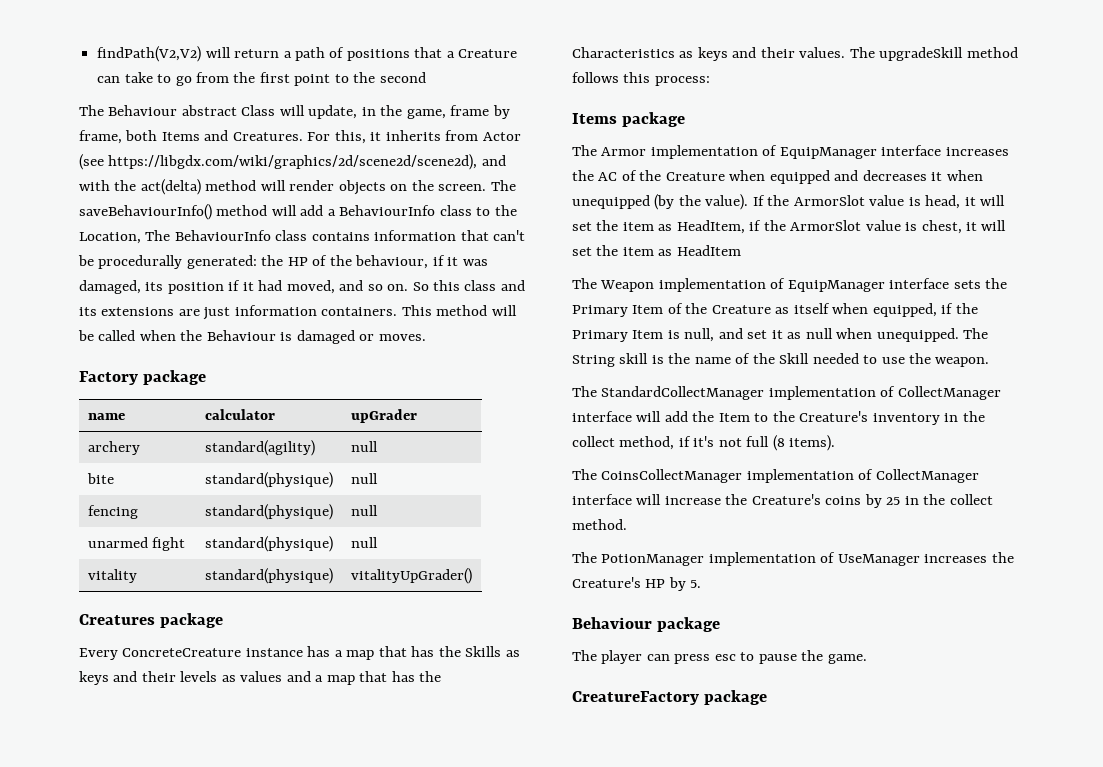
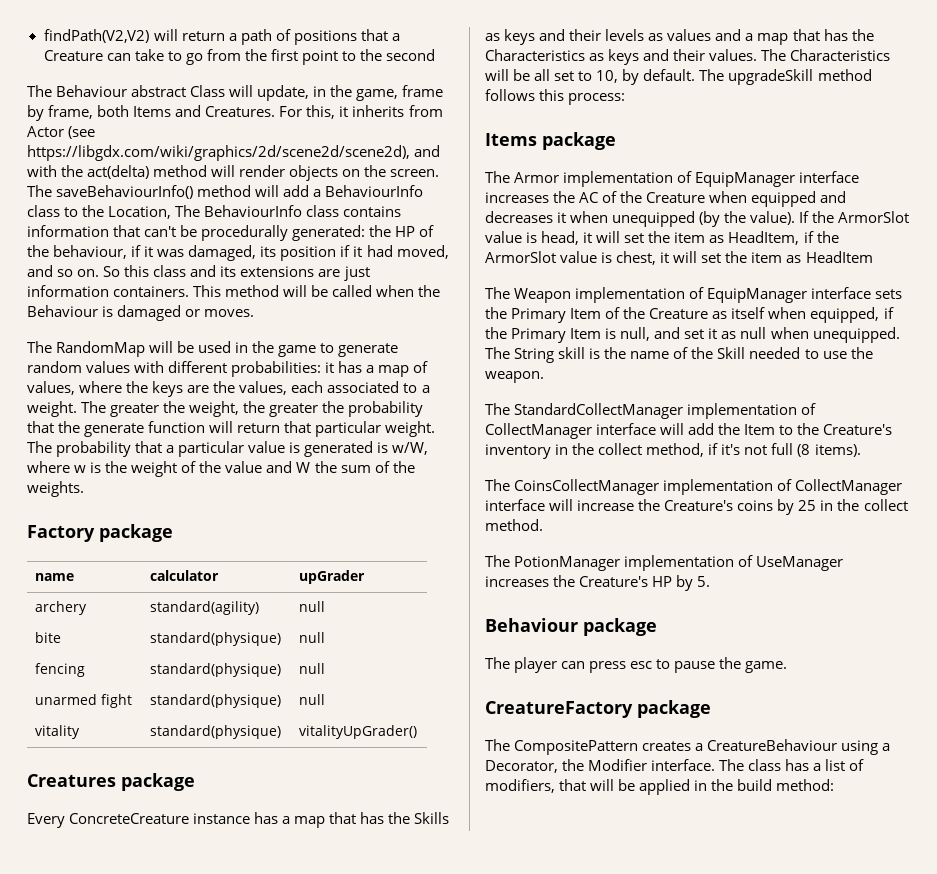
+ The RandomMap will be used in the game to generate random values with different probabilities: it has a map of values, where the keys are the values, each associated to a weight. The greater the weight, the greater the probability that the generate function will return that particular weight. The probability that a particular value is generated is w/W, where w is the weight of the value and W the sum of the weights.
- The upgradeSkill method follows this process:
+ The Characteristics will be all set to 10, by default. The upgradeSkill method follows this process:
+ The CompositePattern creates a CreatureBehaviour using a Decorator, the Modifier interface. The class has a list of modifiers, that will be applied in the build method:

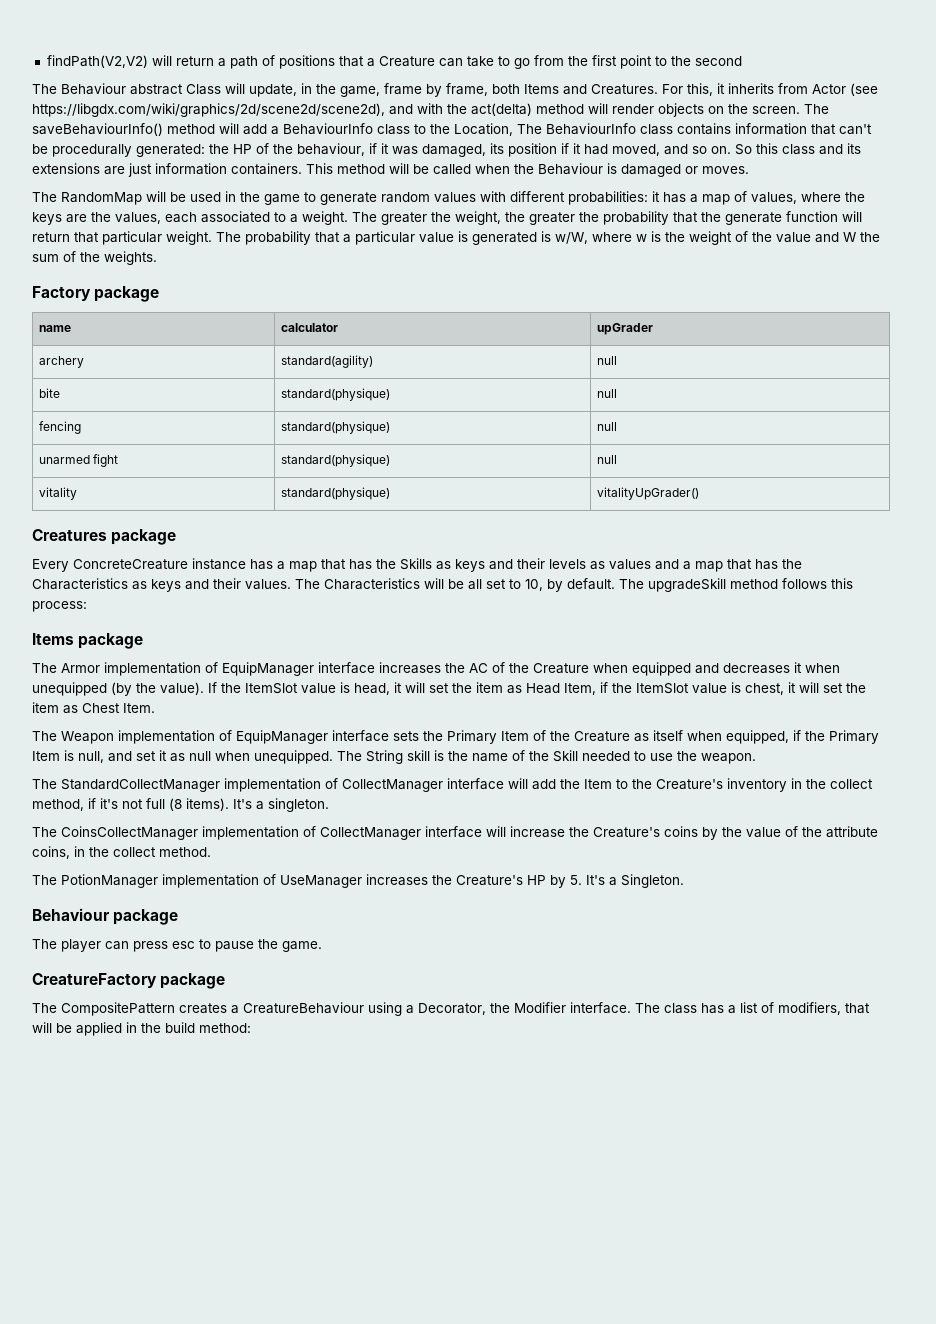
- If the ArmorSlot value is head, it will set the item as HeadItem, if the ArmorSlot value is chest, it will set the item as HeadItem
+ If the ItemSlot value is head, it will set the item as Head Item, if the ItemSlot value is chest, it will set the item as Chest Item.
+ It's a singleton.
- The CoinsCollectManager implementation of CollectManager interface will increase the Creature's coins by 25 in the collect method.
+ The CoinsCollectManager implementation of CollectManager interface will increase the Creature's coins by the value of the attribute coins, in the collect method.
- The PotionManager implementation of UseManager increases the Creature's HP by 5.
+ The PotionManager implementation of UseManager increases the Creature's HP by 5. It's a Singleton.

